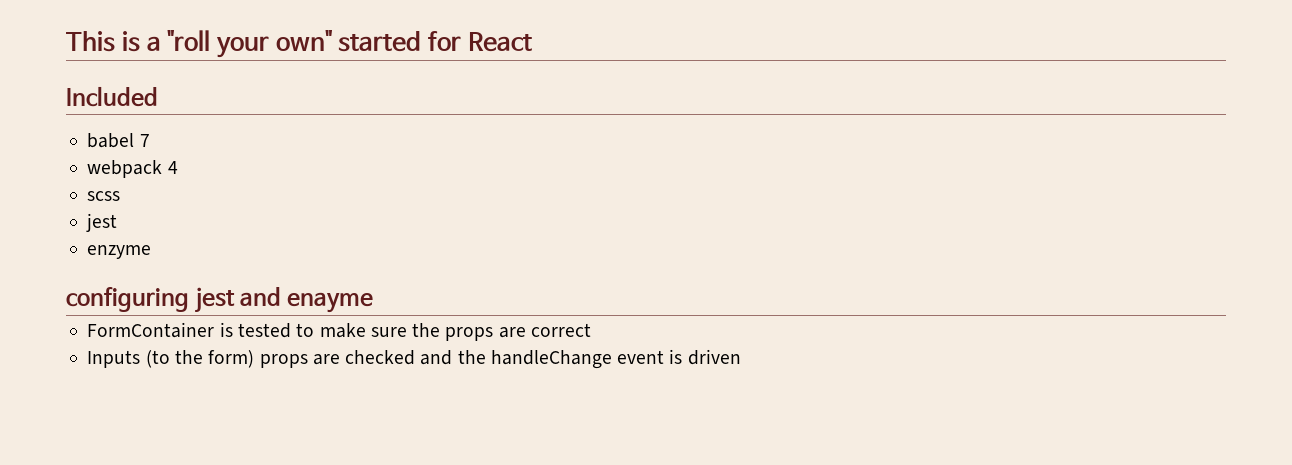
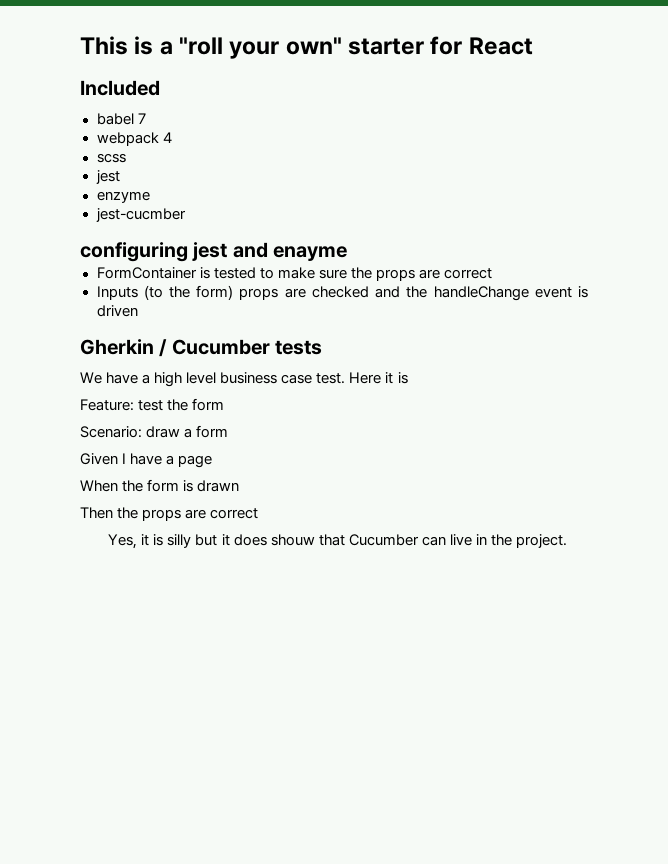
- This is a "roll your own" started for React
+ This is a "roll your own" starter for React
+ jest-cucmber
+ Gherkin / Cucumber tests
+ We have a high level business case test. Here it is
+ Feature: test the form
+ Scenario: draw a form
+ Given I have a page
+ When the form is drawn
+ Then the props are correct
+ Yes, it is silly but it does shouw that Cucumber can live in the project.

